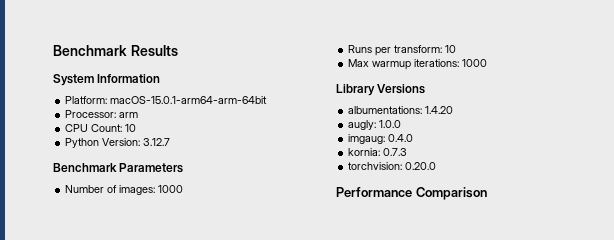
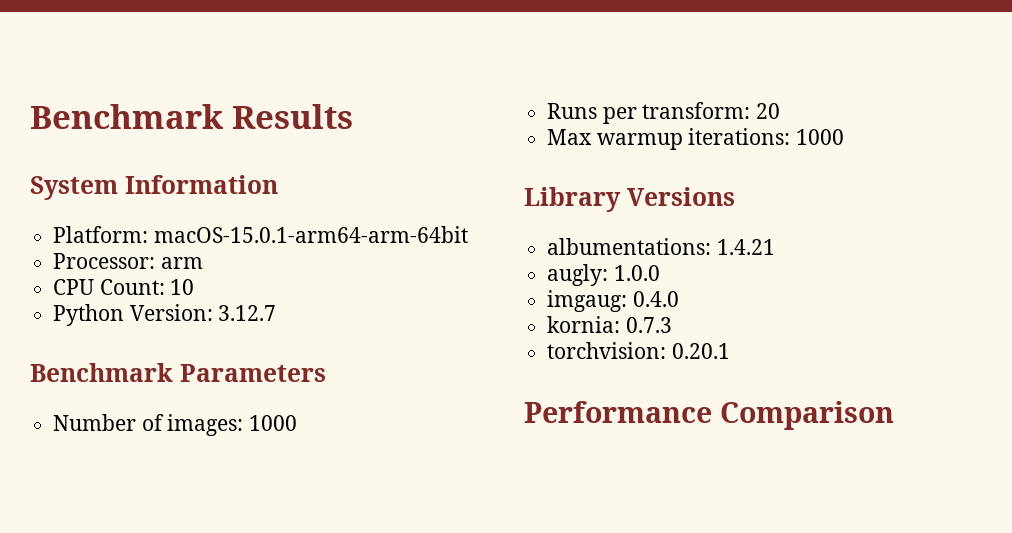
- Runs per transform: 10
+ Runs per transform: 20
- albumentations: 1.4.20
+ albumentations: 1.4.21
- torchvision: 0.20.0
+ torchvision: 0.20.1

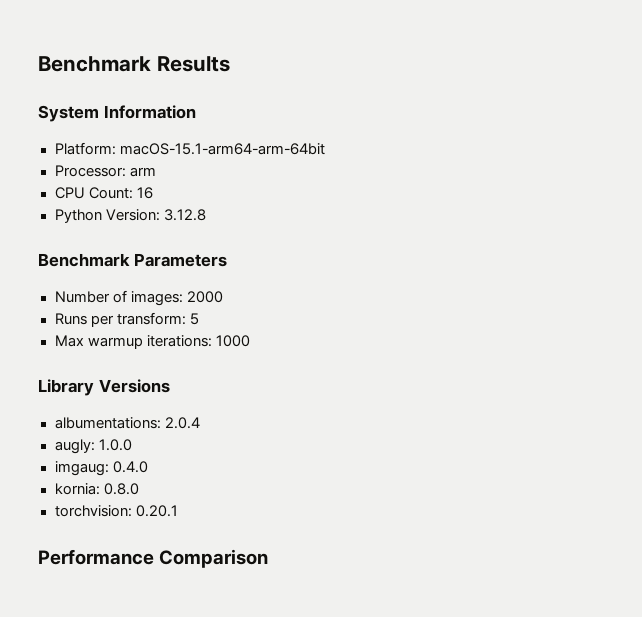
- Platform: macOS-15.0.1-arm64-arm-64bit
+ Platform: macOS-15.1-arm64-arm-64bit
- CPU Count: 10
+ CPU Count: 16
- Python Version: 3.12.7
+ Python Version: 3.12.8
- Number of images: 1000
+ Number of images: 2000
- Runs per transform: 20
+ Runs per transform: 5
- albumentations: 1.4.21
+ albumentations: 2.0.4
- kornia: 0.7.3
+ kornia: 0.8.0

